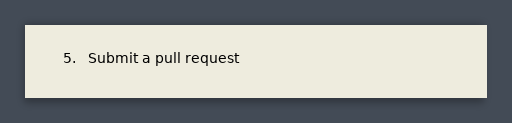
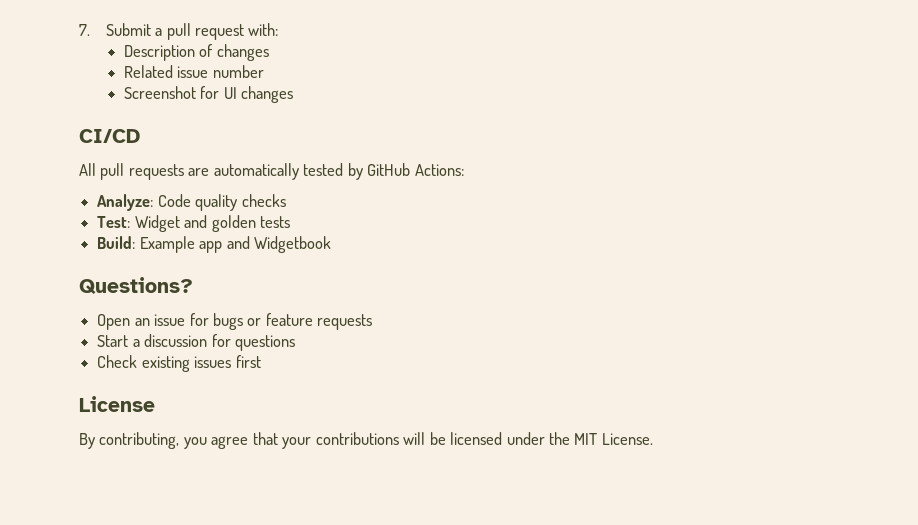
- 5. Submit a pull request
+ 7. Submit a pull request with:
+ Description of changes
+ Related issue number
+ Screenshot for UI changes
+ CI/CD
+ All pull requests are automatically tested by GitHub Actions:
+ Analyze: Code quality checks
+ Test: Widget and golden tests
+ Build: Example app and Widgetbook
+ Questions?
+ Open an issue for bugs or feature requests
+ Start a discussion for questions
+ Check existing issues first
+ License
+ By contributing, you agree that your contributions will be licensed under the MIT License.

